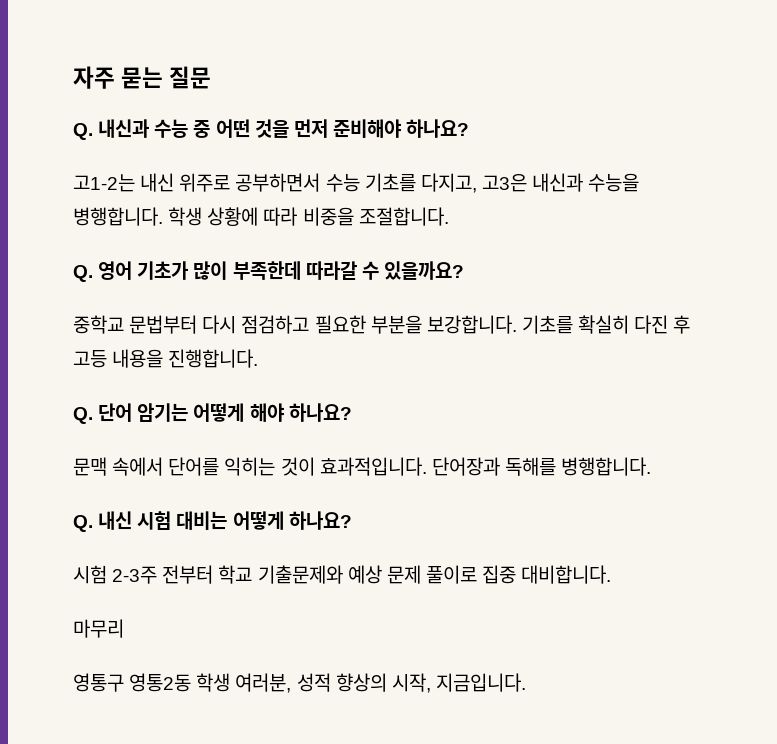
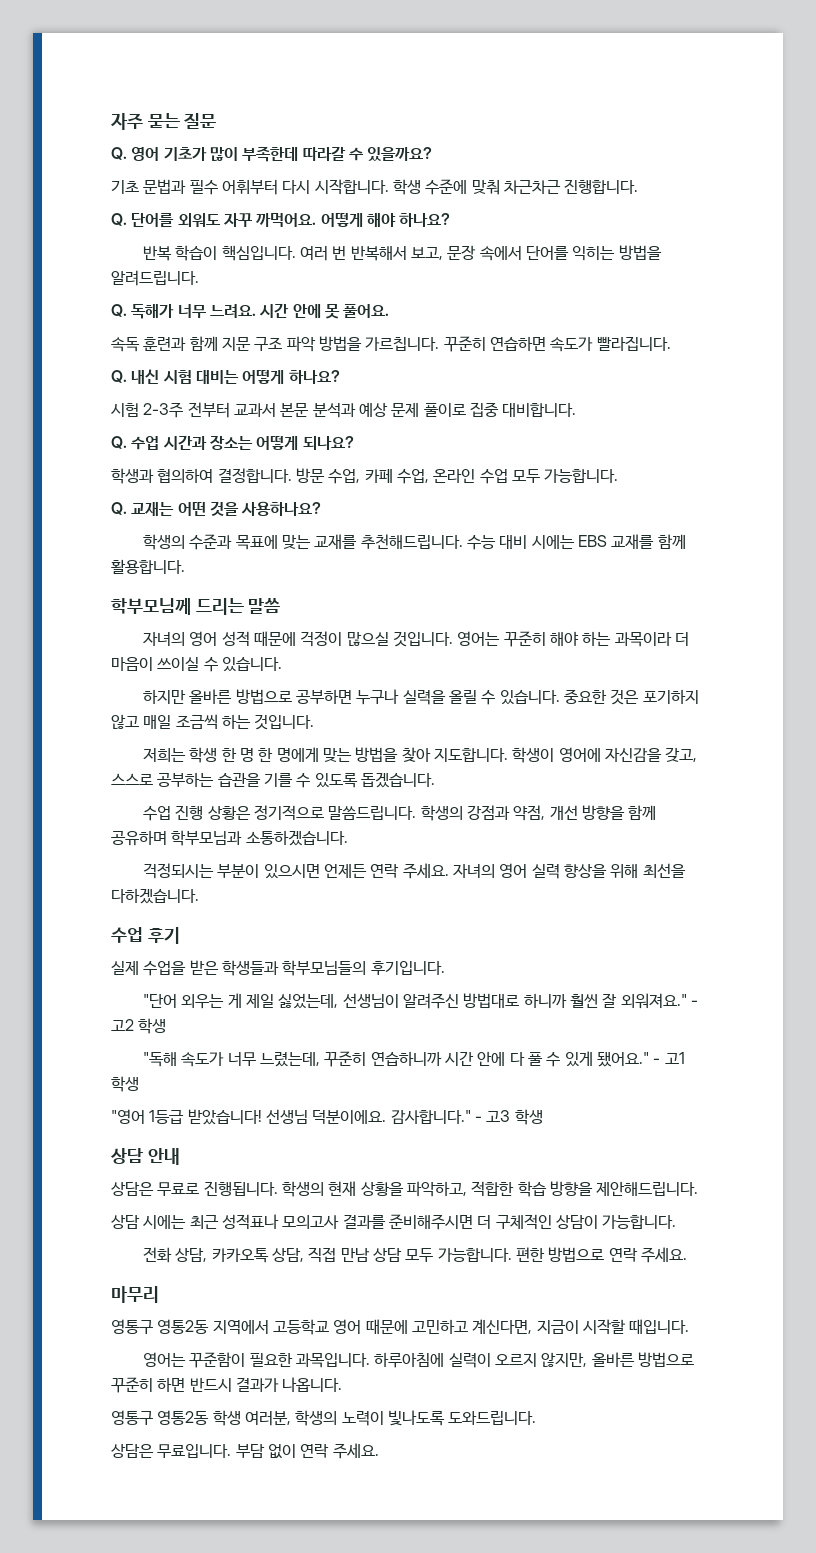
- Q. 내신과 수능 중 어떤 것을 먼저 준비해야 하나요?
- 고1-2는 내신 위주로 공부하면서 수능 기초를 다지고, 고3은 내신과 수능을 병행합니다. 학생 상황에 따라 비중을 조절합니다.
- 중학교 문법부터 다시 점검하고 필요한 부분을 보강합니다. 기초를 확실히 다진 후 고등 내용을 진행합니다.
- Q. 단어 암기는 어떻게 해야 하나요?
- 문맥 속에서 단어를 익히는 것이 효과적입니다. 단어장과 독해를 병행합니다.
+ 기초 문법과 필수 어휘부터 다시 시작합니다. 학생 수준에 맞춰 차근차근 진행합니다.
+ Q. 단어를 외워도 자꾸 까먹어요. 어떻게 해야 하나요?
+ 반복 학습이 핵심입니다. 여러 번 반복해서 보고, 문장 속에서 단어를 익히는 방법을 알려드립니다.
+ Q. 독해가 너무 느려요. 시간 안에 못 풀어요.
+ 속독 훈련과 함께 지문 구조 파악 방법을 가르칩니다. 꾸준히 연습하면 속도가 빨라집니다.
- 시험 2-3주 전부터 학교 기출문제와 예상 문제 풀이로 집중 대비합니다.
+ 시험 2-3주 전부터 교과서 본문 분석과 예상 문제 풀이로 집중 대비합니다.
+ Q. 수업 시간과 장소는 어떻게 되나요?
+ 학생과 협의하여 결정합니다. 방문 수업, 카페 수업, 온라인 수업 모두 가능합니다.
+ Q. 교재는 어떤 것을 사용하나요?
+ 학생의 수준과 목표에 맞는 교재를 추천해드립니다. 수능 대비 시에는 EBS 교재를 함께 활용합니다.
+ 학부모님께 드리는 말씀
+ 자녀의 영어 성적 때문에 걱정이 많으실 것입니다. 영어는 꾸준히 해야 하는 과목이라 더 마음이 쓰이실 수 있습니다.
+ 하지만 올바른 방법으로 공부하면 누구나 실력을 올릴 수 있습니다. 중요한 것은 포기하지 않고 매일 조금씩 하는 것입니다.
+ 저희는 학생 한 명 한 명에게 맞는 방법을 찾아 지도합니다. 학생이 영어에 자신감을 갖고, 스스로 공부하는 습관을 기를 수 있도록 돕겠습니다.
+ 수업 진행 상황은 정기적으로 말씀드립니다. 학생의 강점과 약점, 개선 방향을 함께 공유하며 학부모님과 소통하겠습니다.
+ 걱정되시는 부분이 있으시면 언제든 연락 주세요. 자녀의 영어 실력 향상을 위해 최선을 다하겠습니다.
+ 수업 후기
+ 실제 수업을 받은 학생들과 학부모님들의 후기입니다.
+ "단어 외우는 게 제일 싫었는데, 선생님이 알려주신 방법대로 하니까 훨씬 잘 외워져요." - 고2 학생
+ "독해 속도가 너무 느렸는데, 꾸준히 연습하니까 시간 안에 다 풀 수 있게 됐어요." - 고1 학생
+ "영어 1등급 받았습니다! 선생님 덕분이에요. 감사합니다." - 고3 학생
+ 상담 안내
+ 상담은 무료로 진행됩니다. 학생의 현재 상황을 파악하고, 적합한 학습 방향을 제안해드립니다.
+ 상담 시에는 최근 성적표나 모의고사 결과를 준비해주시면 더 구체적인 상담이 가능합니다.
+ 전화 상담, 카카오톡 상담, 직접 만남 상담 모두 가능합니다. 편한 방법으로 연락 주세요.
  마무리
- 영통구 영통2동 학생 여러분, 성적 향상의 시작, 지금입니다.
+ 영통구 영통2동 지역에서 고등학교 영어 때문에 고민하고 계신다면, 지금이 시작할 때입니다.
+ 영어는 꾸준함이 필요한 과목입니다. 하루아침에 실력이 오르지 않지만, 올바른 방법으로 꾸준히 하면 반드시 결과가 나옵니다.
+ 영통구 영통2동 학생 여러분, 학생의 노력이 빛나도록 도와드립니다.
+ 상담은 무료입니다. 부담 없이 연락 주세요.

